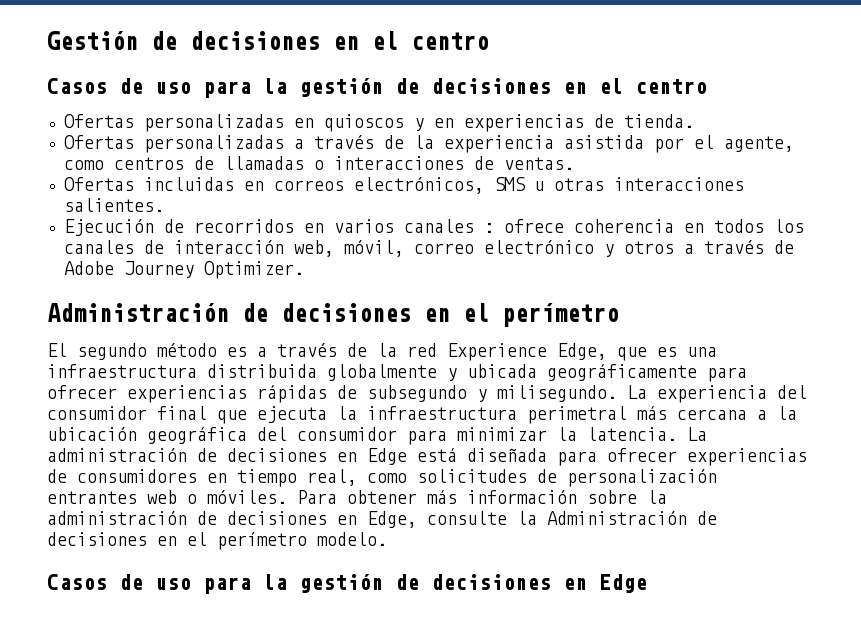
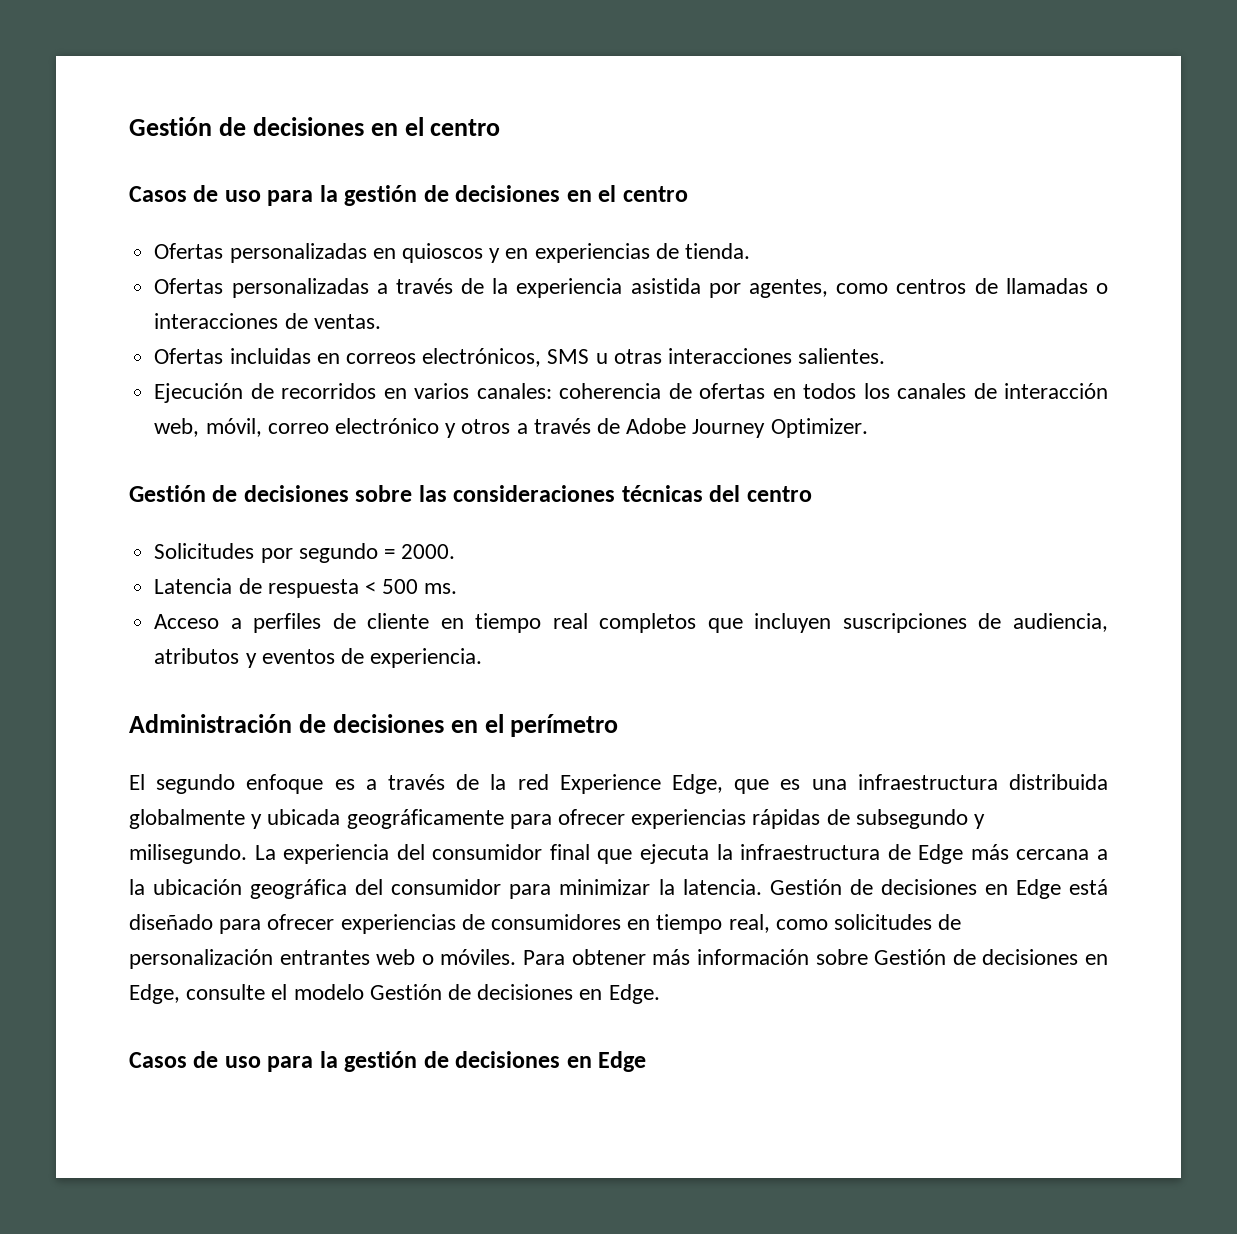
- Ofertas personalizadas a través de la experiencia asistida por el agente, como centros de llamadas o interacciones de ventas.
+ Ofertas personalizadas a través de la experiencia asistida por agentes, como centros de llamadas o interacciones de ventas.
- Ejecución de recorridos en varios canales : ofrece coherencia en todos los canales de interacción web, móvil, correo electrónico y otros a través de Adobe Journey Optimizer.
+ Ejecución de recorridos en varios canales: coherencia de ofertas en todos los canales de interacción web, móvil, correo electrónico y otros a través de Adobe Journey Optimizer.
+ Gestión de decisiones sobre las consideraciones técnicas del centro
+ Solicitudes por segundo = 2000.
+ Latencia de respuesta < 500 ms.
+ Acceso a perfiles de cliente en tiempo real completos que incluyen suscripciones de audiencia, atributos y eventos de experiencia.
- El segundo método es a través de la red Experience Edge, que es una infraestructura distribuida globalmente y ubicada geográficamente para ofrecer experiencias rápidas de subsegundo y milisegundo.
+ El segundo enfoque es a través de la red Experience Edge, que es una infraestructura distribuida globalmente y ubicada geográficamente para ofrecer experiencias rápidas de subsegundo y milisegundo.
- La experiencia del consumidor final que ejecuta la infraestructura perimetral más cercana a la ubicación geográfica del consumidor para minimizar la latencia.
+ La experiencia del consumidor final que ejecuta la infraestructura de Edge más cercana a la ubicación geográfica del consumidor para minimizar la latencia.
- La administración de decisiones en Edge está diseñada para ofrecer experiencias de consumidores en tiempo real, como solicitudes de personalización entrantes web o móviles.
+ Gestión de decisiones en Edge está diseñado para ofrecer experiencias de consumidores en tiempo real, como solicitudes de personalización entrantes web o móviles.
- Para obtener más información sobre la administración de decisiones en Edge, consulte la Administración de decisiones en el perímetro modelo.
+ Para obtener más información sobre Gestión de decisiones en Edge, consulte el modelo Gestión de decisiones en Edge.

